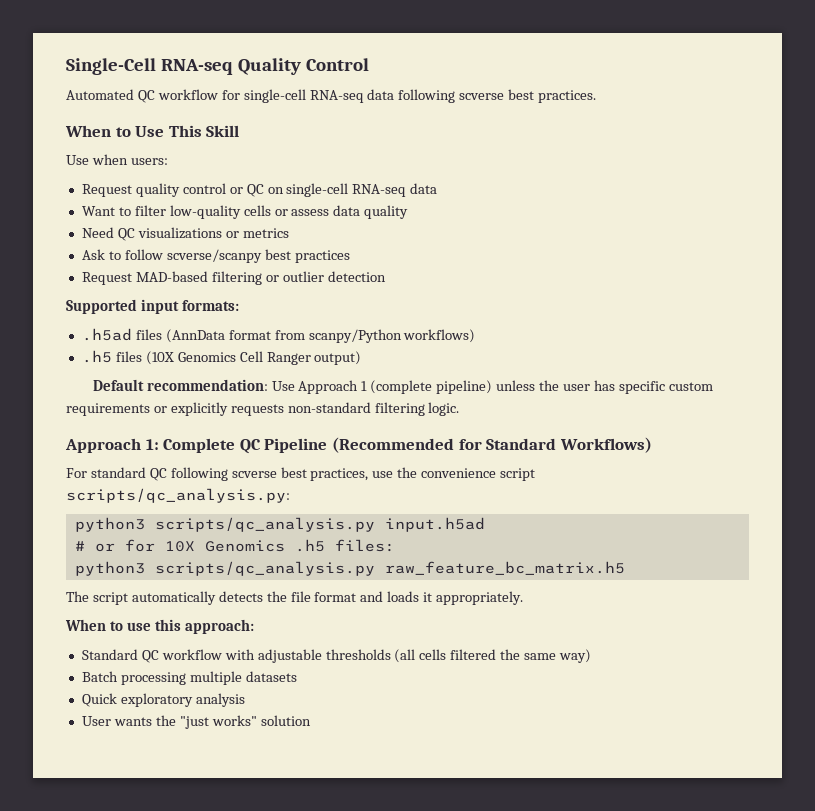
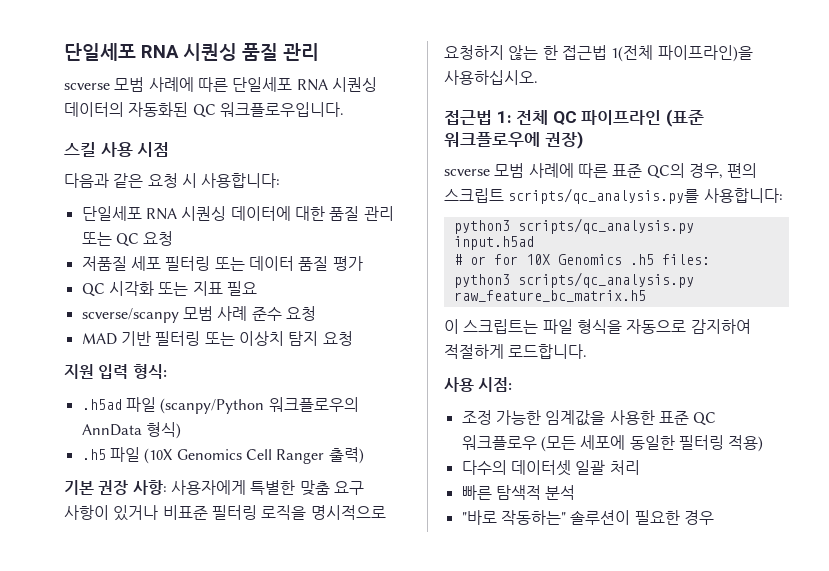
- Single-Cell RNA-seq Quality Control
- Automated QC workflow for single-cell RNA-seq data following scverse best practices.
- When to Use This Skill
- Use when users:
- Request quality control or QC on single-cell RNA-seq data
- Want to filter low-quality cells or assess data quality
- Need QC visualizations or metrics
- Ask to follow scverse/scanpy best practices
- Request MAD-based filtering or outlier detection
- Supported input formats:
- .h5ad files (AnnData format from scanpy/Python workflows)
- .h5 files (10X Genomics Cell Ranger output)
- Default recommendation: Use Approach 1 (complete pipeline) unless the user has specific custom requirements or explicitly requests non-standard filtering logic.
- Approach 1: Complete QC Pipeline (Recommended for Standard Workflows)
- For standard QC following scverse best practices, use the convenience script scripts/qc_analysis.py:
+ 단일세포 RNA 시퀀싱 품질 관리
+ scverse 모범 사례에 따른 단일세포 RNA 시퀀싱 데이터의 자동화된 QC 워크플로우입니다.
+ 스킬 사용 시점
+ 다음과 같은 요청 시 사용합니다:
+ 단일세포 RNA 시퀀싱 데이터에 대한 품질 관리 또는 QC 요청
+ 저품질 세포 필터링 또는 데이터 품질 평가
+ QC 시각화 또는 지표 필요
+ scverse/scanpy 모범 사례 준수 요청
+ MAD 기반 필터링 또는 이상치 탐지 요청
+ 지원 입력 형식:
+ .h5ad 파일 (scanpy/Python 워크플로우의 AnnData 형식)
+ .h5 파일 (10X Genomics Cell Ranger 출력)
+ 기본 권장 사항: 사용자에게 특별한 맞춤 요구 사항이 있거나 비표준 필터링 로직을 명시적으로 요청하지 않는 한 접근법 1(전체 파이프라인)을 사용하십시오.
+ 접근법 1: 전체 QC 파이프라인 (표준 워크플로우에 권장)
+ scverse 모범 사례에 따른 표준 QC의 경우, 편의 스크립트 scripts/qc_analysis.py를 사용합니다:
- The script automatically detects the file format and loads it appropriately.
- When to use this approach:
- Standard QC workflow with adjustable thresholds (all cells filtered the same way)
- Batch processing multiple datasets
- Quick exploratory analysis
- User wants the "just works" solution
+ 이 스크립트는 파일 형식을 자동으로 감지하여 적절하게 로드합니다.
+ 사용 시점:
+ 조정 가능한 임계값을 사용한 표준 QC 워크플로우 (모든 세포에 동일한 필터링 적용)
+ 다수의 데이터셋 일괄 처리
+ 빠른 탐색적 분석
+ "바로 작동하는" 솔루션이 필요한 경우

